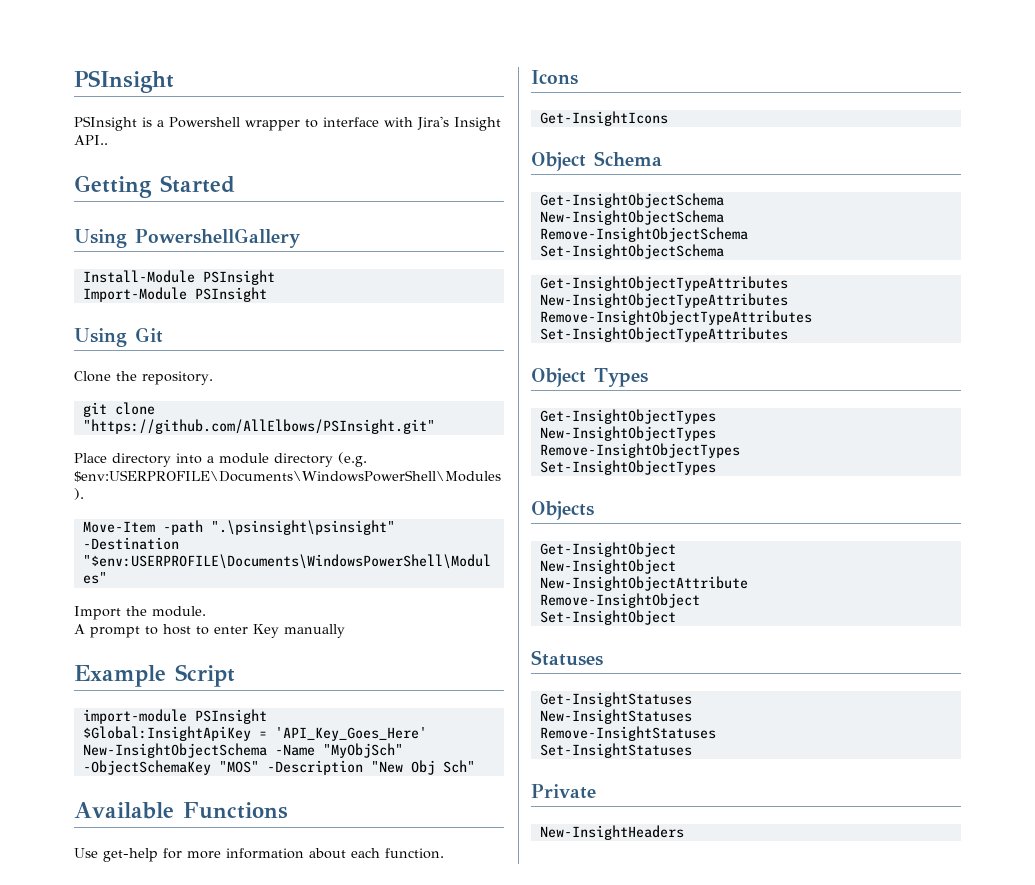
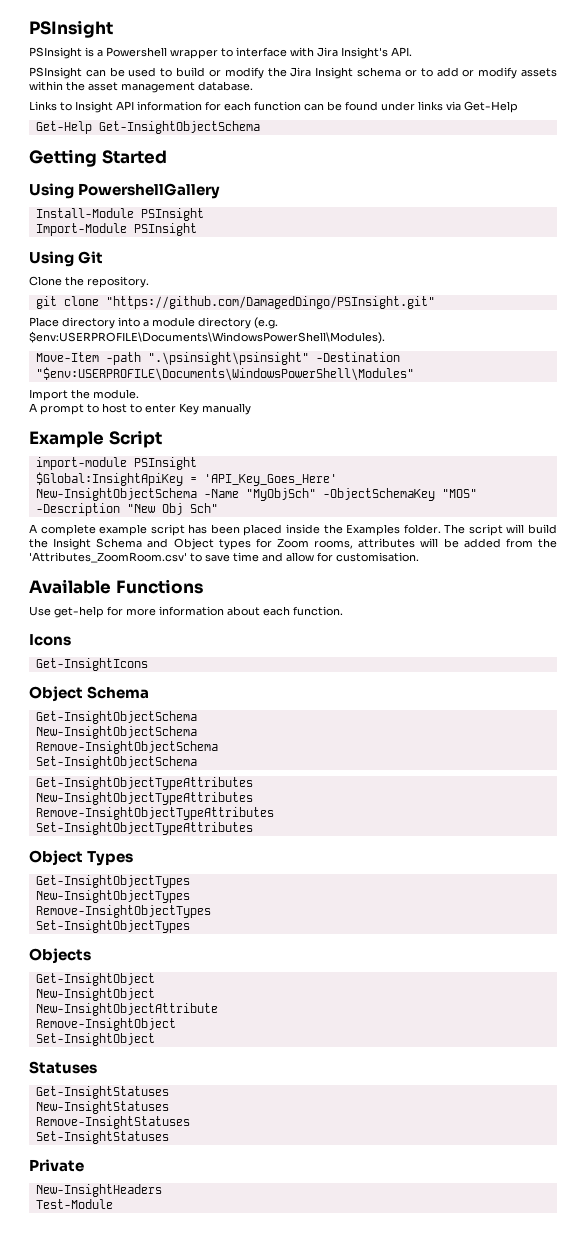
- PSInsight is a Powershell wrapper to interface with Jira's Insight API..
+ PSInsight is a Powershell wrapper to interface with Jira Insight's API.
+ PSInsight can be used to build or modify the Jira Insight schema or to add or modify assets within the asset management database.
+ Links to Insight API information for each function can be found under links via Get-Help
+ Get-Help Get-InsightObjectSchema
- git clone "https://github.com/AllElbows/PSInsight.git"
+ git clone "https://github.com/DamagedDingo/PSInsight.git"
+ A complete example script has been placed inside the Examples folder. The script will build the Insight Schema and Object types for Zoom rooms, attributes will be added from the 'Attributes_ZoomRoom.csv' to save time and allow for customisation.
+ Test-Module

